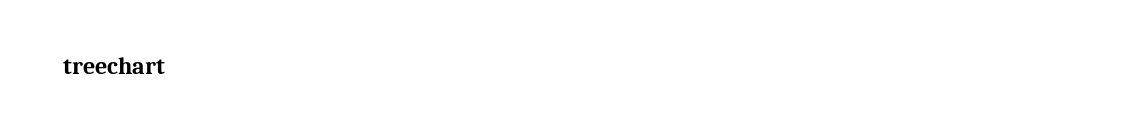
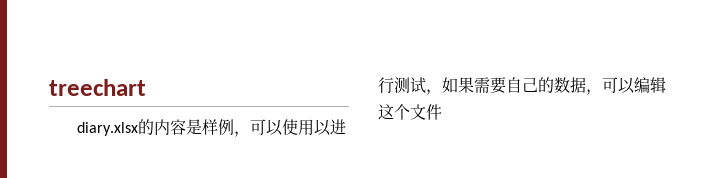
+ diary.xlsx的内容是样例，可以使用以进行测试，如果需要自己的数据，可以编辑这个文件

